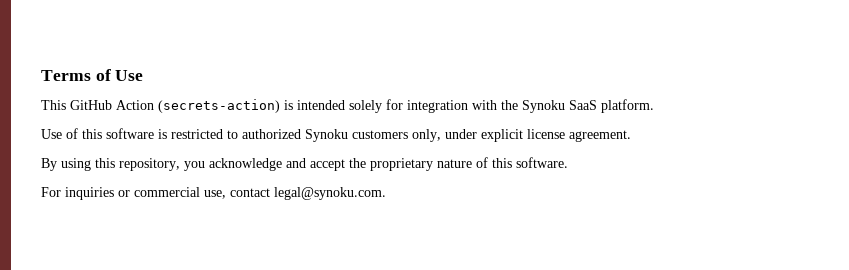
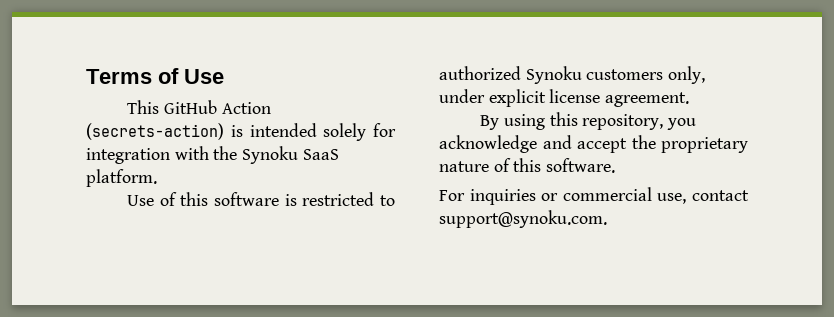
- For inquiries or commercial use, contact legal@synoku.com.
+ For inquiries or commercial use, contact support@synoku.com.

